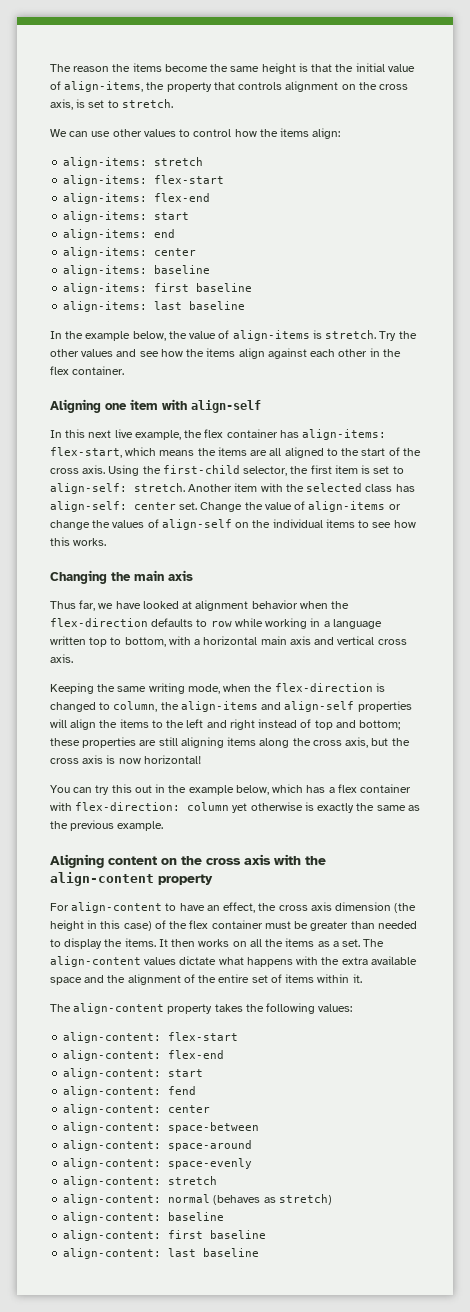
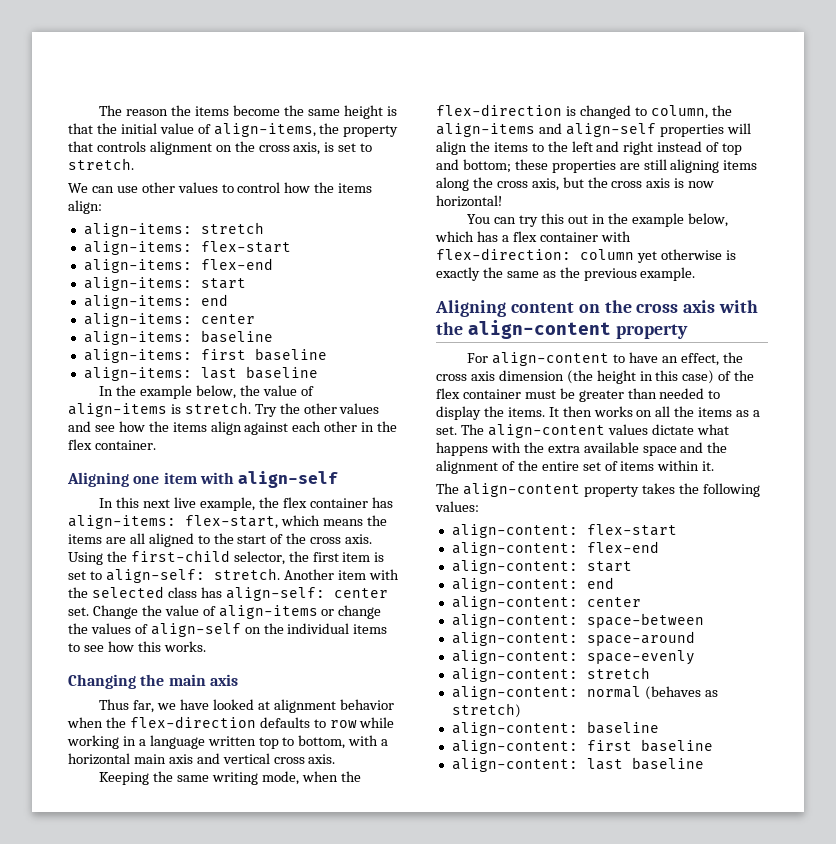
- align-content: fend
+ align-content: end

